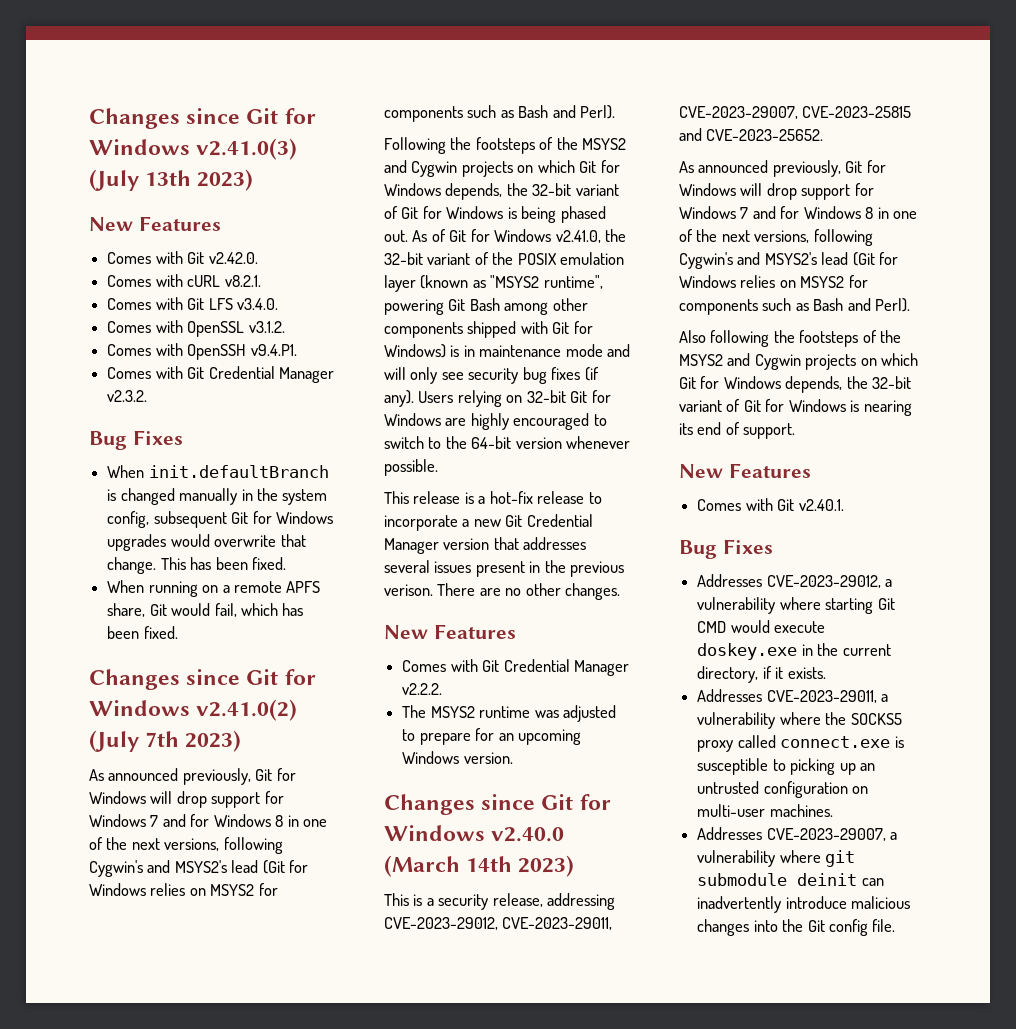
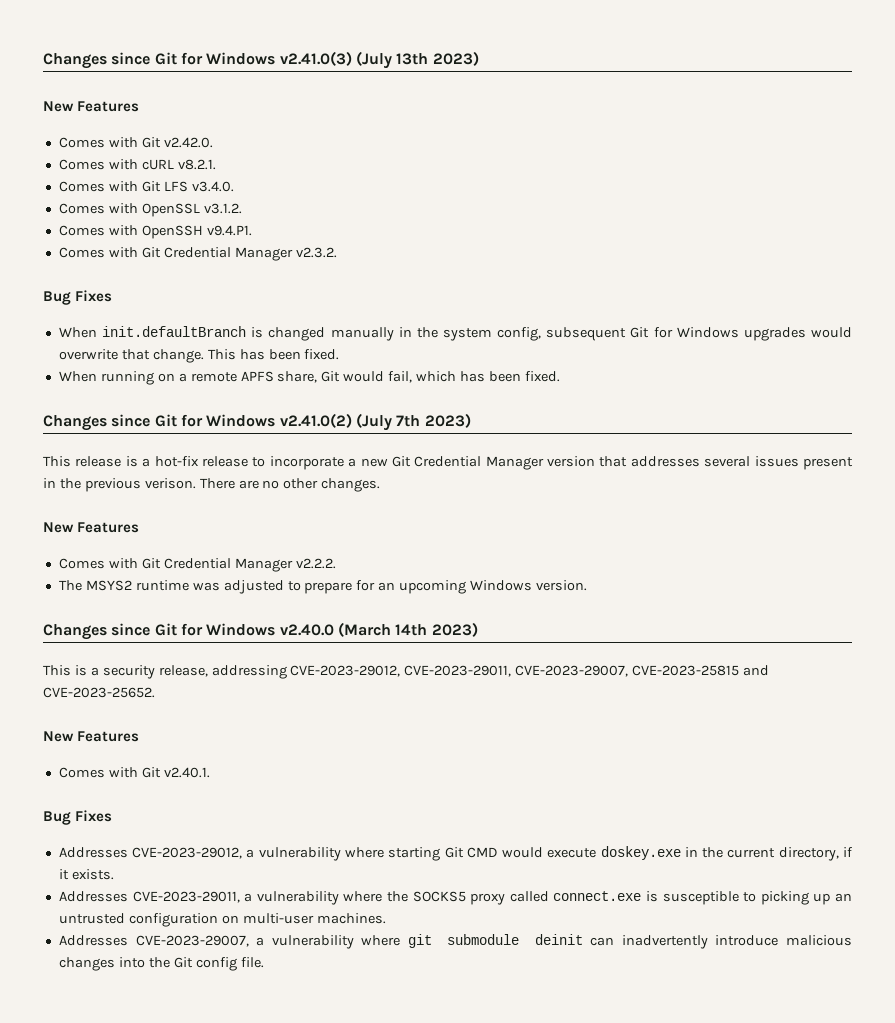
  Changes since Git for Windows v2.41.0(2) (July 7th 2023)
- As announced previously, Git for Windows will drop support for Windows 7 and for Windows 8 in one of the next versions, following Cygwin's and MSYS2's lead (Git for Windows relies on MSYS2 for components such as Bash and Perl).
- Following the footsteps of the MSYS2 and Cygwin projects on which Git for Windows depends, the 32-bit variant of Git for Windows is being phased out. As of Git for Windows v2.41.0, the 32-bit variant of the POSIX emulation layer (known as "MSYS2 runtime", powering Git Bash among other components shipped with Git for Windows) is in maintenance mode and will only see security bug fixes (if any). Users relying on 32-bit Git for Windows are highly encouraged to switch to the 64-bit version whenever possible.
  This is a security release, addressing CVE-2023-29012, CVE-2023-29011, CVE-2023-29007, CVE-2023-25815 and CVE-2023-25652.
- As announced previously, Git for Windows will drop support for Windows 7 and for Windows 8 in one of the next versions, following Cygwin's and MSYS2's lead (Git for Windows relies on MSYS2 for components such as Bash and Perl).
- Also following the footsteps of the MSYS2 and Cygwin projects on which Git for Windows depends, the 32-bit variant of Git for Windows is nearing its end of support.

